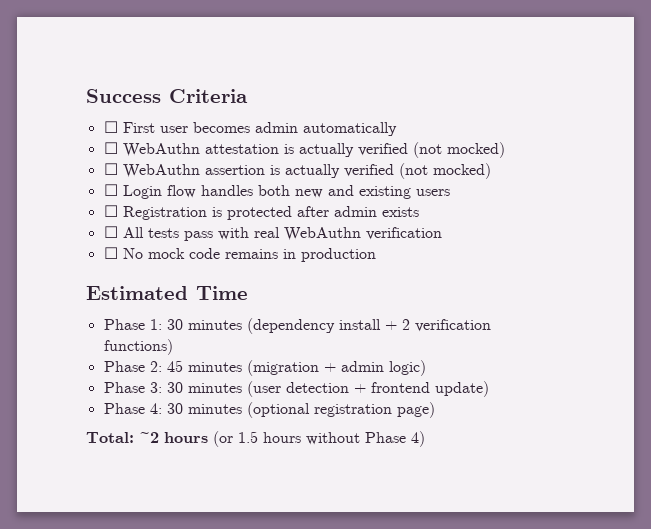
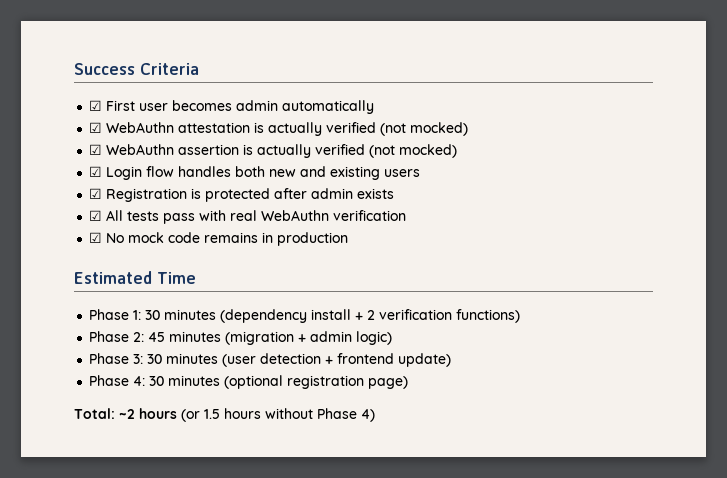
- ☐ First user becomes admin automatically
+ ☑ First user becomes admin automatically
- ☐ WebAuthn attestation is actually verified (not mocked)
+ ☑ WebAuthn attestation is actually verified (not mocked)
- ☐ WebAuthn assertion is actually verified (not mocked)
+ ☑ WebAuthn assertion is actually verified (not mocked)
- ☐ Login flow handles both new and existing users
+ ☑ Login flow handles both new and existing users
- ☐ Registration is protected after admin exists
+ ☑ Registration is protected after admin exists
- ☐ All tests pass with real WebAuthn verification
+ ☑ All tests pass with real WebAuthn verification
- ☐ No mock code remains in production
+ ☑ No mock code remains in production

